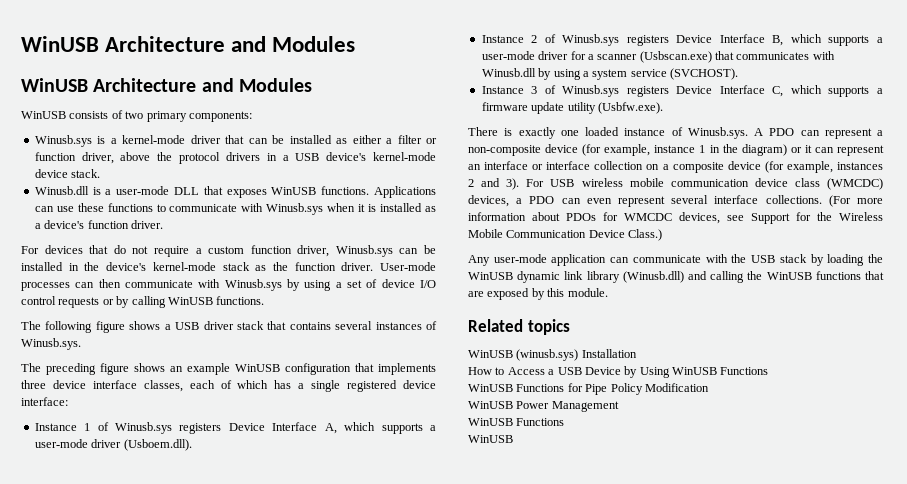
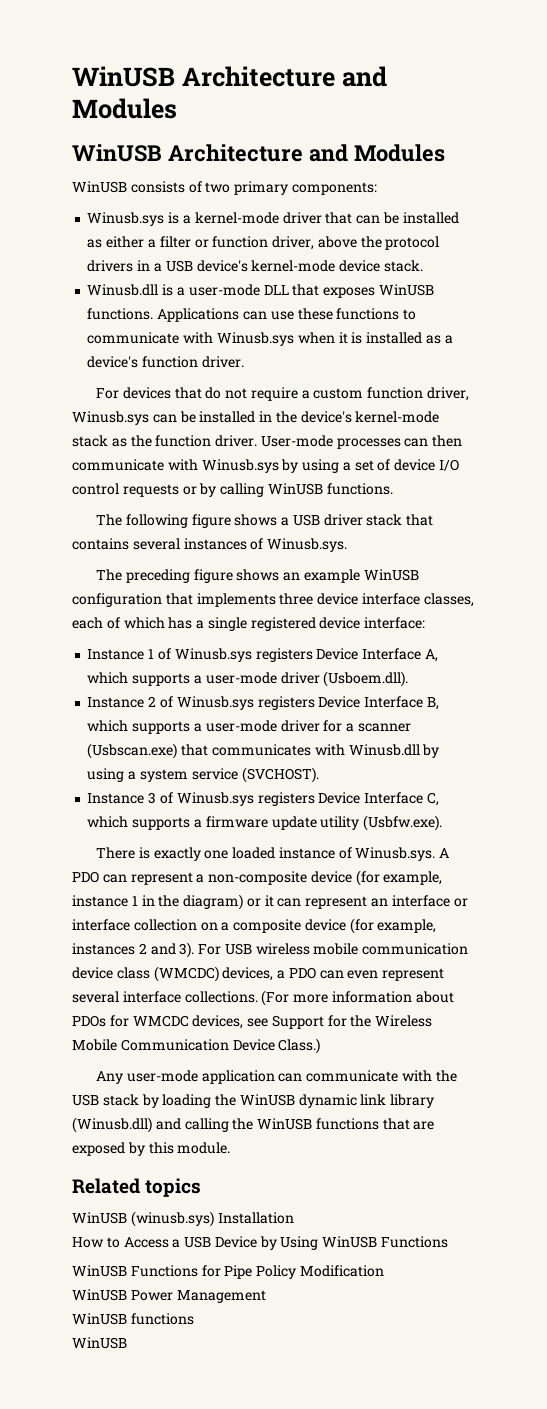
  WinUSB Power Management
- WinUSB Functions
+ WinUSB functions

